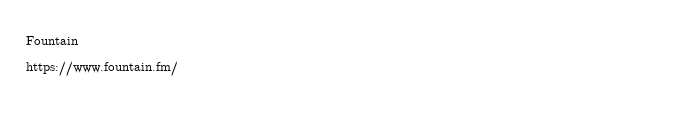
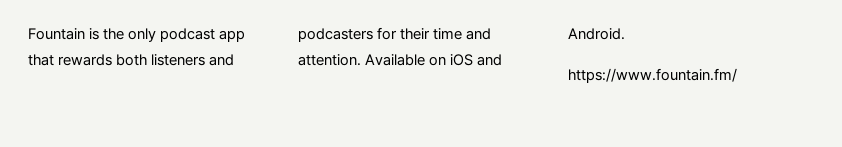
- Fountain
+ Fountain is the only podcast app that rewards both listeners and podcasters for their time and attention. Available on iOS and Android.

